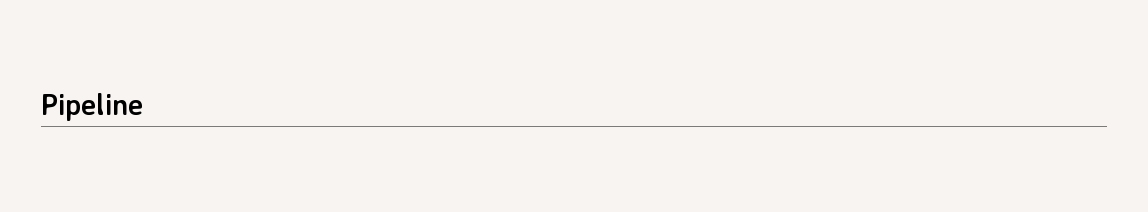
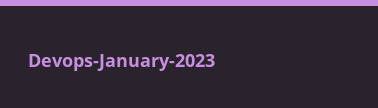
- Pipeline
+ Devops-January-2023

